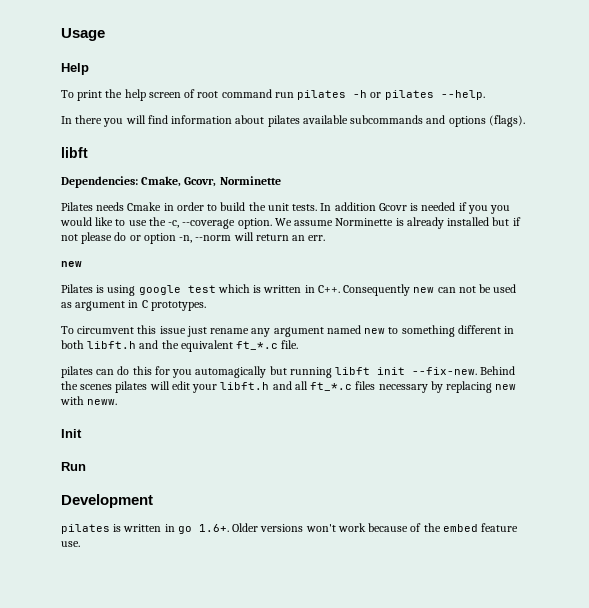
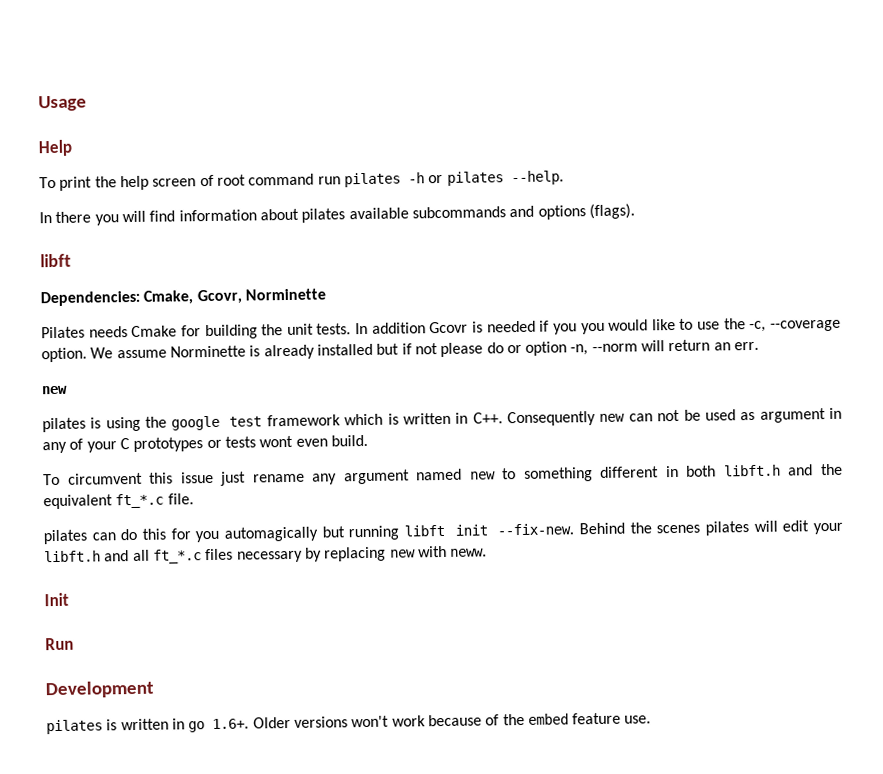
- Pilates needs Cmake in order to build the unit tests.
+ Pilates needs Cmake for building the unit tests.
- Pilates is using google test which is written in C++. Consequently new can not be used as argument in C prototypes.
+ pilates is using the google test framework which is written in C++. Consequently new can not be used as argument in any of your C prototypes or tests wont even build.

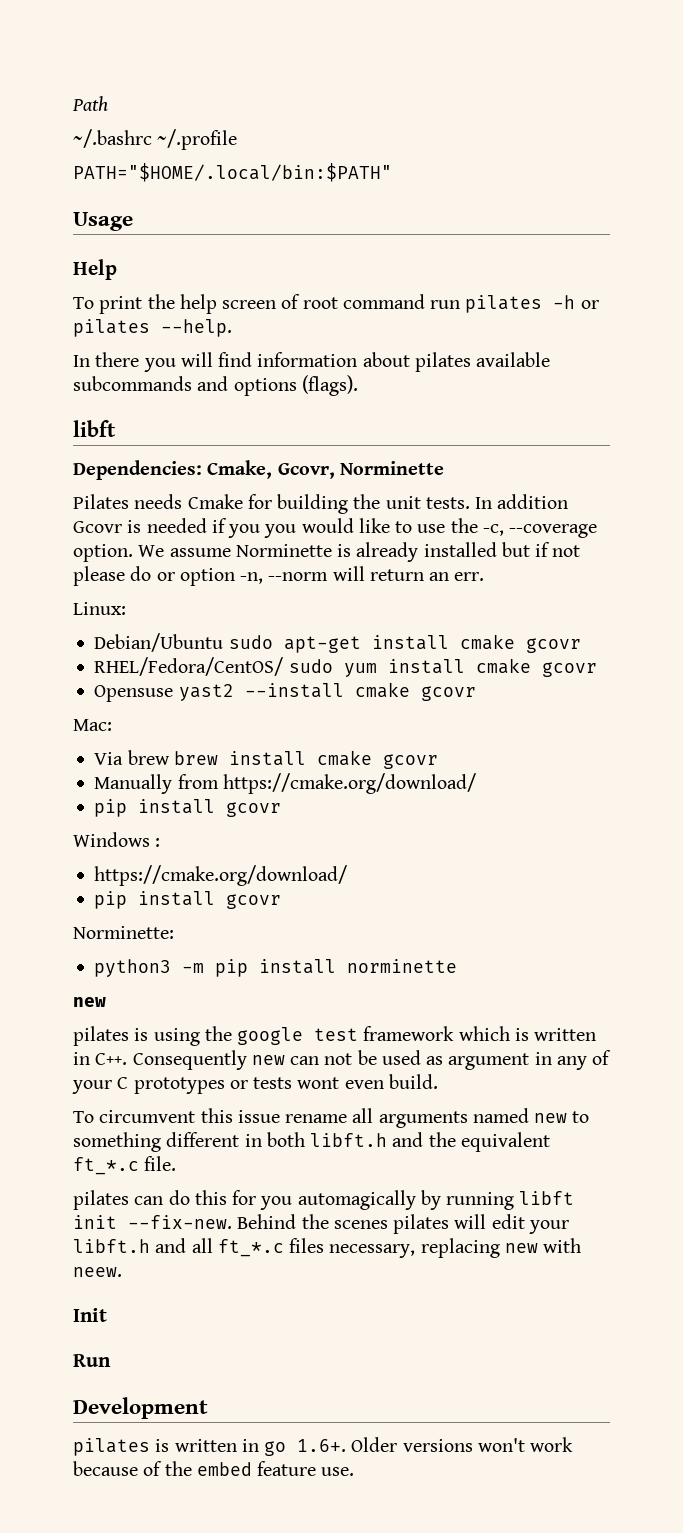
+ Path
+ ~/.bashrc ~/.profile
+ PATH="$HOME/.local/bin:$PATH"
+ Linux:
+ Debian/Ubuntu sudo apt-get install cmake gcovr
+ RHEL/Fedora/CentOS/ sudo yum install cmake gcovr
+ Opensuse yast2 --install cmake gcovr
+ Mac:
+ Via brew brew install cmake gcovr
+ Manually from https://cmake.org/download/
+ pip install gcovr
+ Windows :
+ https://cmake.org/download/
+ pip install gcovr
+ Norminette:
+ python3 -m pip install norminette
- To circumvent this issue just rename any argument named new to something different in both libft.h and the equivalent ft_*.c file.
+ To circumvent this issue rename all arguments named new to something different in both libft.h and the equivalent ft_*.c file.
- pilates can do this for you automagically but running libft init --fix-new.
+ pilates can do this for you automagically by running libft init --fix-new.
- Behind the scenes pilates will edit your libft.h and all ft_*.c files necessary by replacing new with neww.
+ Behind the scenes pilates will edit your libft.h and all ft_*.c files necessary, replacing new with neew.

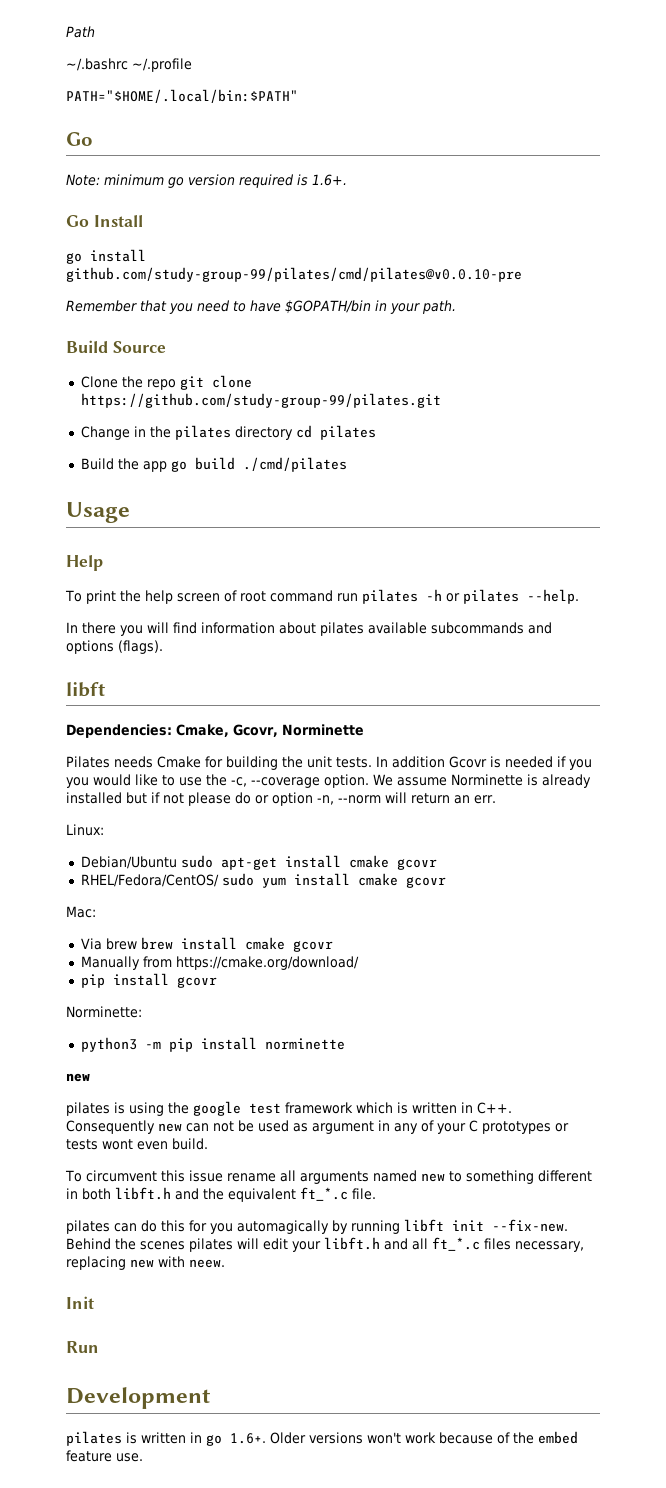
  PATH="$HOME/.local/bin:$PATH"
+ Go
+ Note: minimum go version required is 1.6+.
+ Go Install
+ go install github.com/study-group-99/pilates/cmd/pilates@v0.0.10-pre
+ Remember that you need to have $GOPATH/bin in your path.
+ Build Source
+ Clone the repo git clone https://github.com/study-group-99/pilates.git
+ Change in the pilates directory cd pilates
+ Build the app go build ./cmd/pilates
- Opensuse yast2 --install cmake gcovr
- Windows :
- https://cmake.org/download/
- pip install gcovr

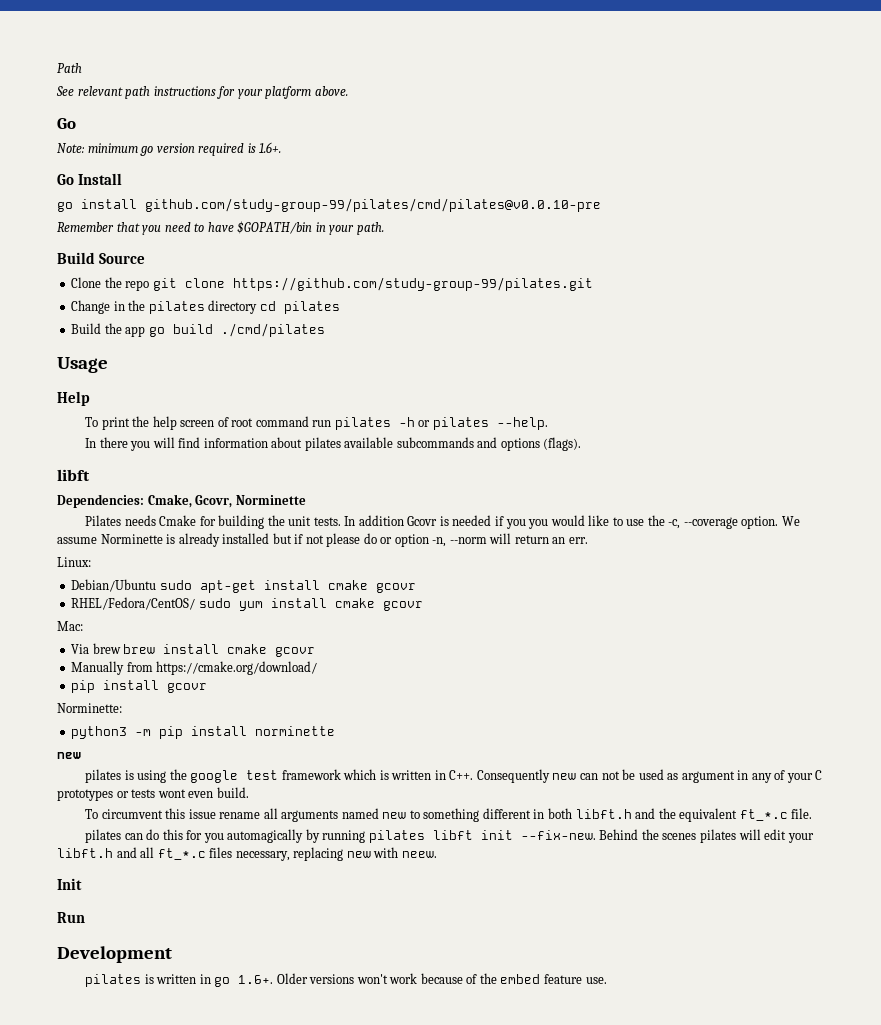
- ~/.bashrc ~/.profile
- PATH="$HOME/.local/bin:$PATH"
+ See relevant path instructions for your platform above.
- pilates can do this for you automagically by running libft init --fix-new.
+ pilates can do this for you automagically by running pilates libft init --fix-new.

